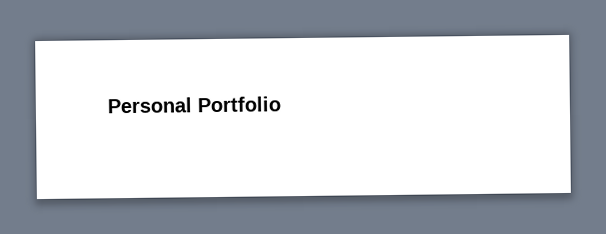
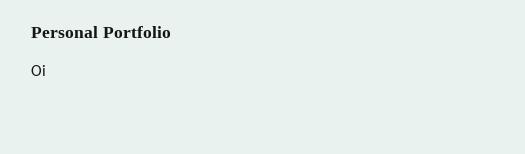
+ Oi

